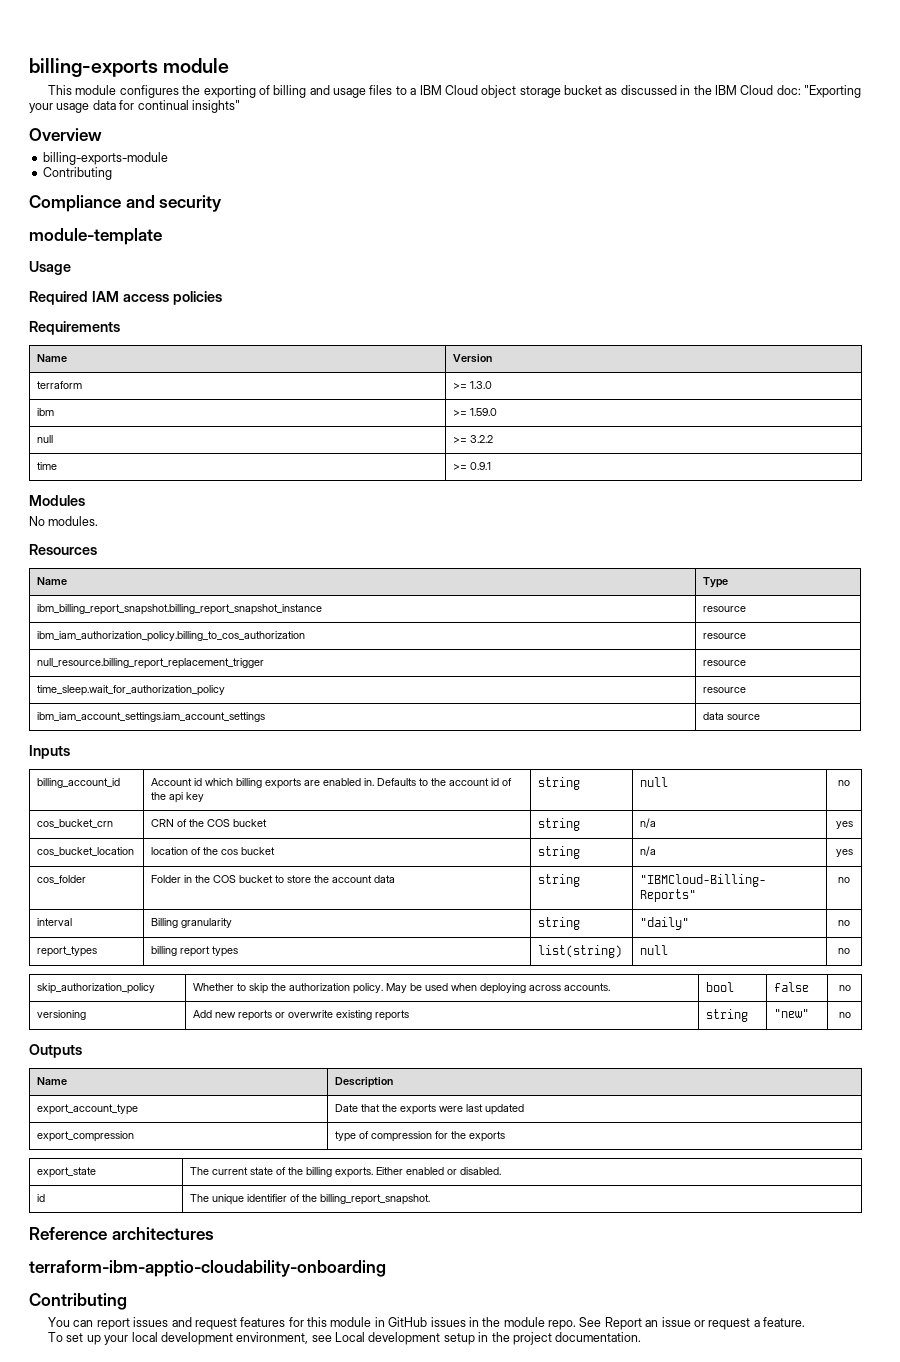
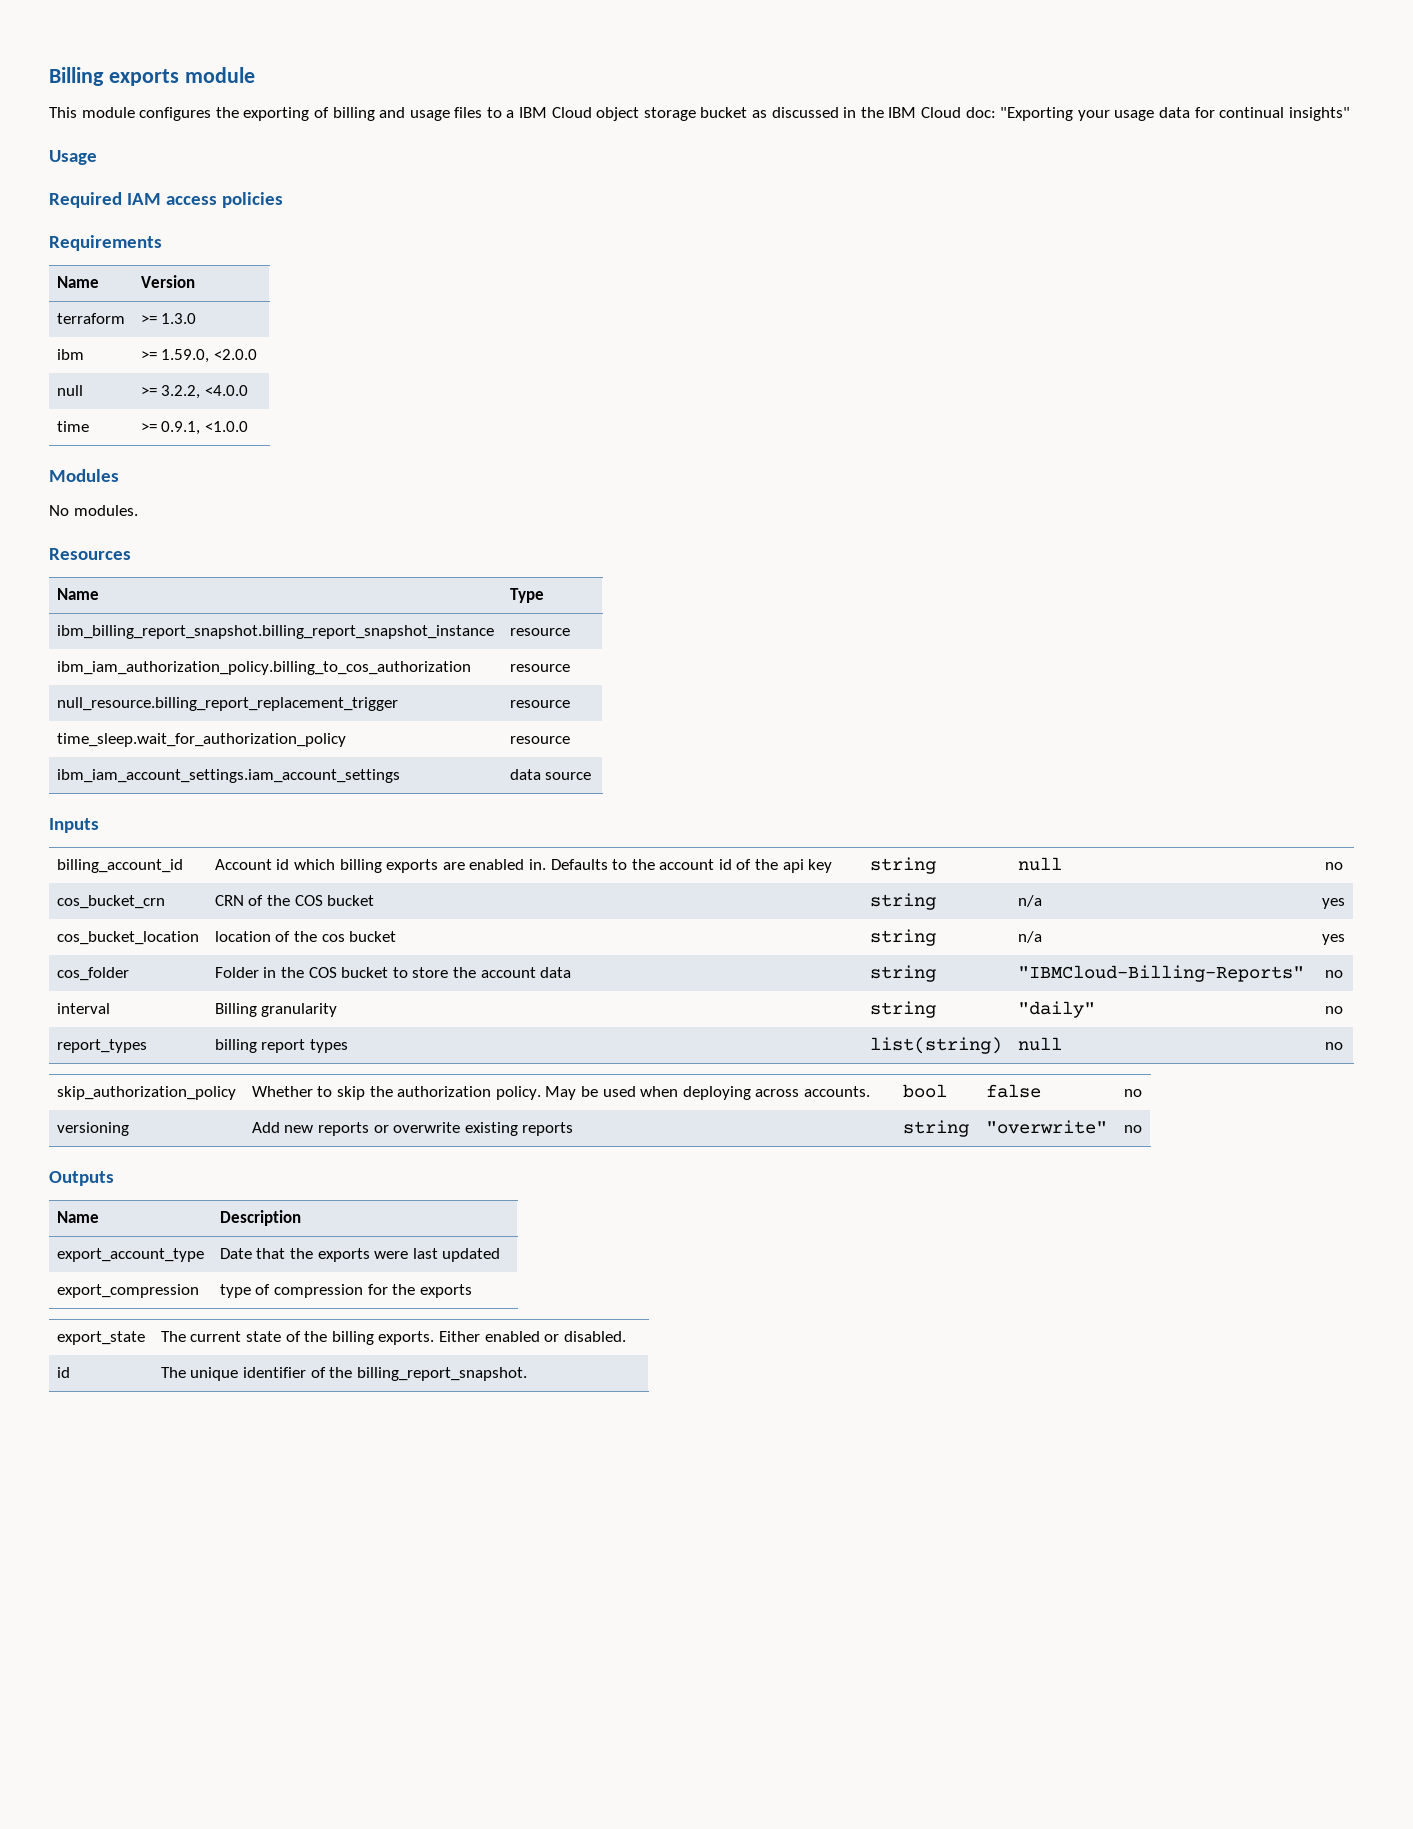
- billing-exports module
+ Billing exports module
- Overview
- billing-exports-module
- Contributing
- Compliance and security
- module-template
- ibm | >= 1.59.0
+ ibm | >= 1.59.0, <2.0.0
- null | >= 3.2.2
+ null | >= 3.2.2, <4.0.0
- time | >= 0.9.1
+ time | >= 0.9.1, <1.0.0
- versioning | Add new reports or overwrite existing reports | string | "new" | no
+ versioning | Add new reports or overwrite existing reports | string | "overwrite" | no
- Reference architectures
- terraform-ibm-apptio-cloudability-onboarding
- Contributing
- You can report issues and request features for this module in GitHub issues in the module repo. See Report an issue or request a feature.
- To set up your local development environment, see Local development setup in the project documentation.

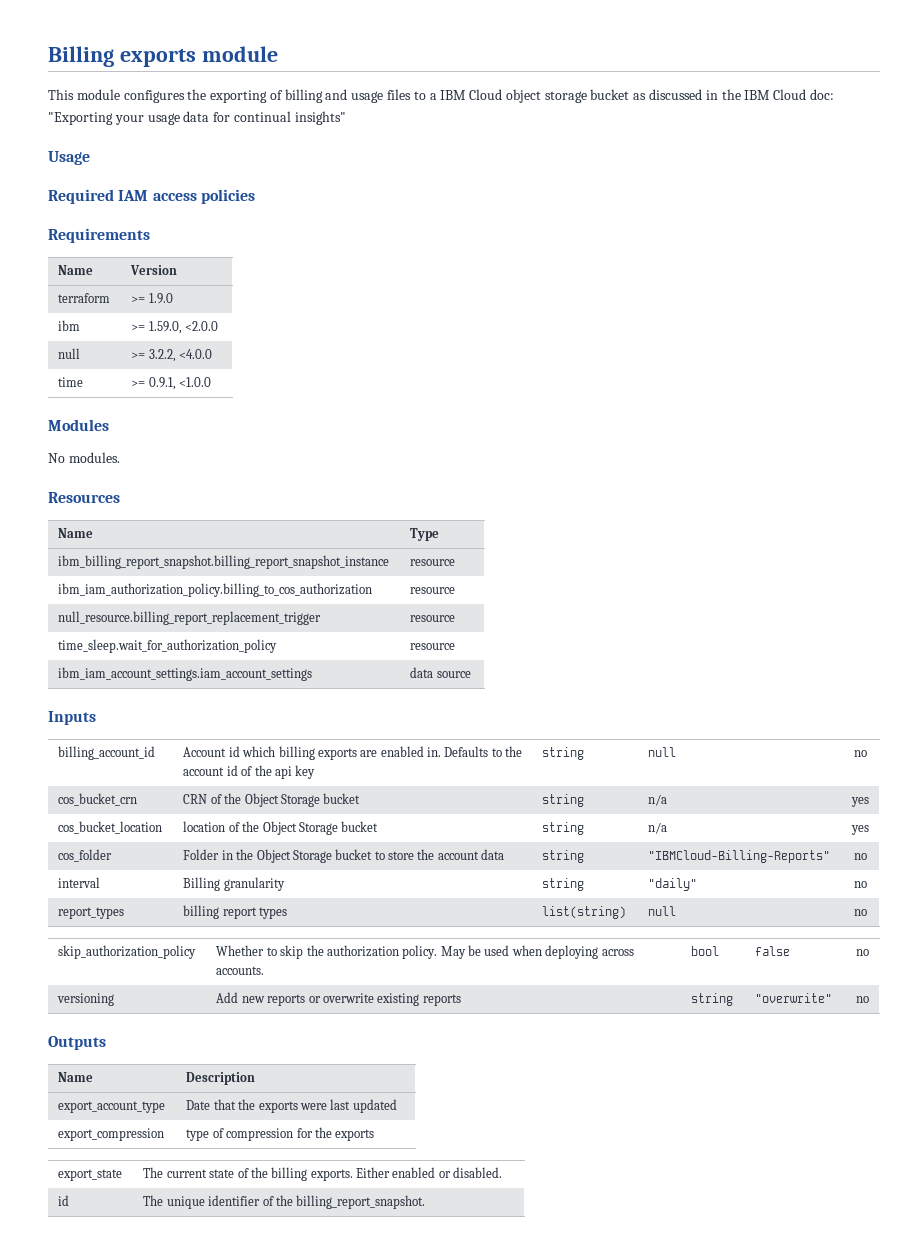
- terraform | >= 1.3.0
+ terraform | >= 1.9.0
- cos_bucket_crn | CRN of the COS bucket | string | n/a | yes
+ cos_bucket_crn | CRN of the Object Storage bucket | string | n/a | yes
- cos_bucket_location | location of the cos bucket | string | n/a | yes
+ cos_bucket_location | location of the Object Storage bucket | string | n/a | yes
- cos_folder | Folder in the COS bucket to store the account data | string | "IBMCloud-Billing-Reports" | no
+ cos_folder | Folder in the Object Storage bucket to store the account data | string | "IBMCloud-Billing-Reports" | no

